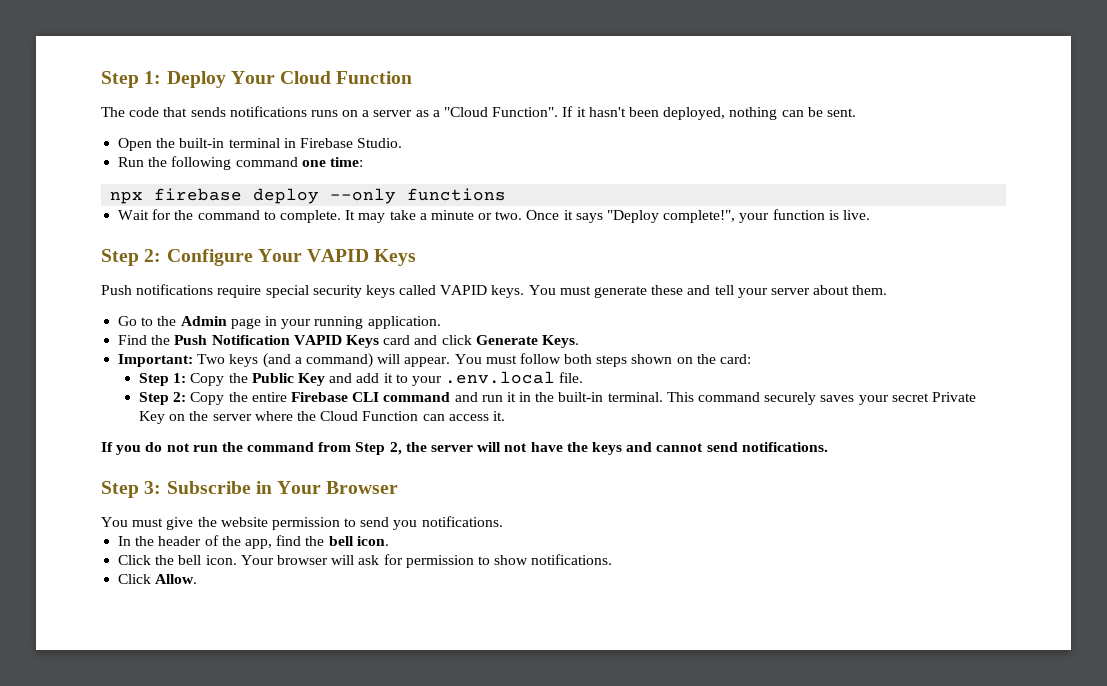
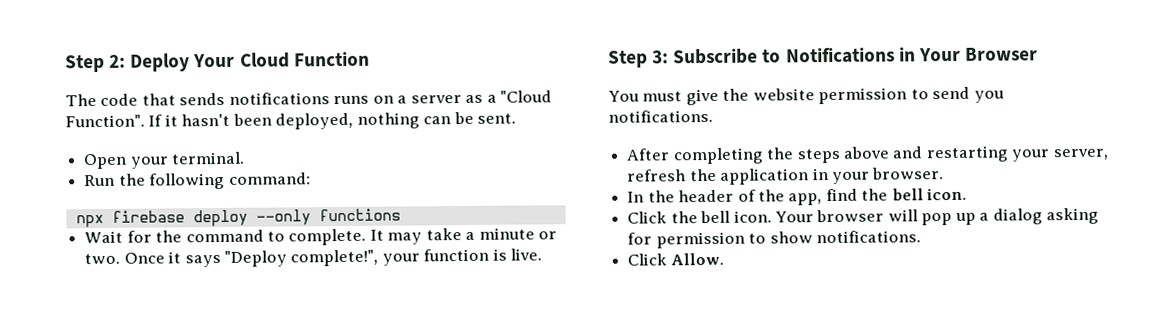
- Step 1: Deploy Your Cloud Function
+ Step 2: Deploy Your Cloud Function
- Open the built-in terminal in Firebase Studio.
+ Open your terminal.
- Run the following command one time:
+ Run the following command:
- Step 2: Configure Your VAPID Keys
- Push notifications require special security keys called VAPID keys. You must generate these and tell your server about them.
- Go to the Admin page in your running application.
- Find the Push Notification VAPID Keys card and click Generate Keys.
- Important: Two keys (and a command) will appear. You must follow both steps shown on the card:
- Step 1: Copy the Public Key and add it to your .env.local file.
- Step 2: Copy the entire Firebase CLI command and run it in the built-in terminal. This command securely saves your secret Private Key on the server where the Cloud Function can access it.
- If you do not run the command from Step 2, the server will not have the keys and cannot send notifications.
- Step 3: Subscribe in Your Browser
+ Step 3: Subscribe to Notifications in Your Browser
+ After completing the steps above and restarting your server, refresh the application in your browser.
- Your browser will ask for permission to show notifications.
+ Your browser will pop up a dialog asking for permission to show notifications.

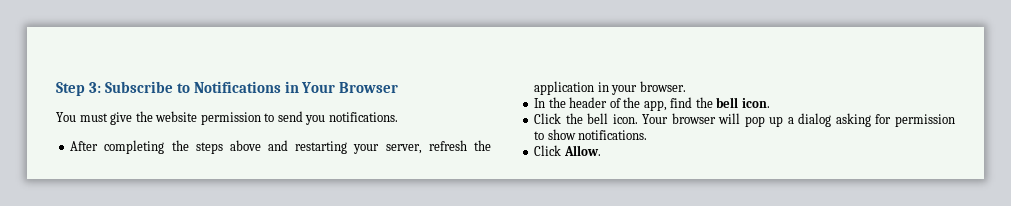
- Step 2: Deploy Your Cloud Function
- The code that sends notifications runs on a server as a "Cloud Function". If it hasn't been deployed, nothing can be sent.
- Open your terminal.
- Run the following command:
- npx firebase deploy --only functions
- Wait for the command to complete. It may take a minute or two. Once it says "Deploy complete!", your function is live.

